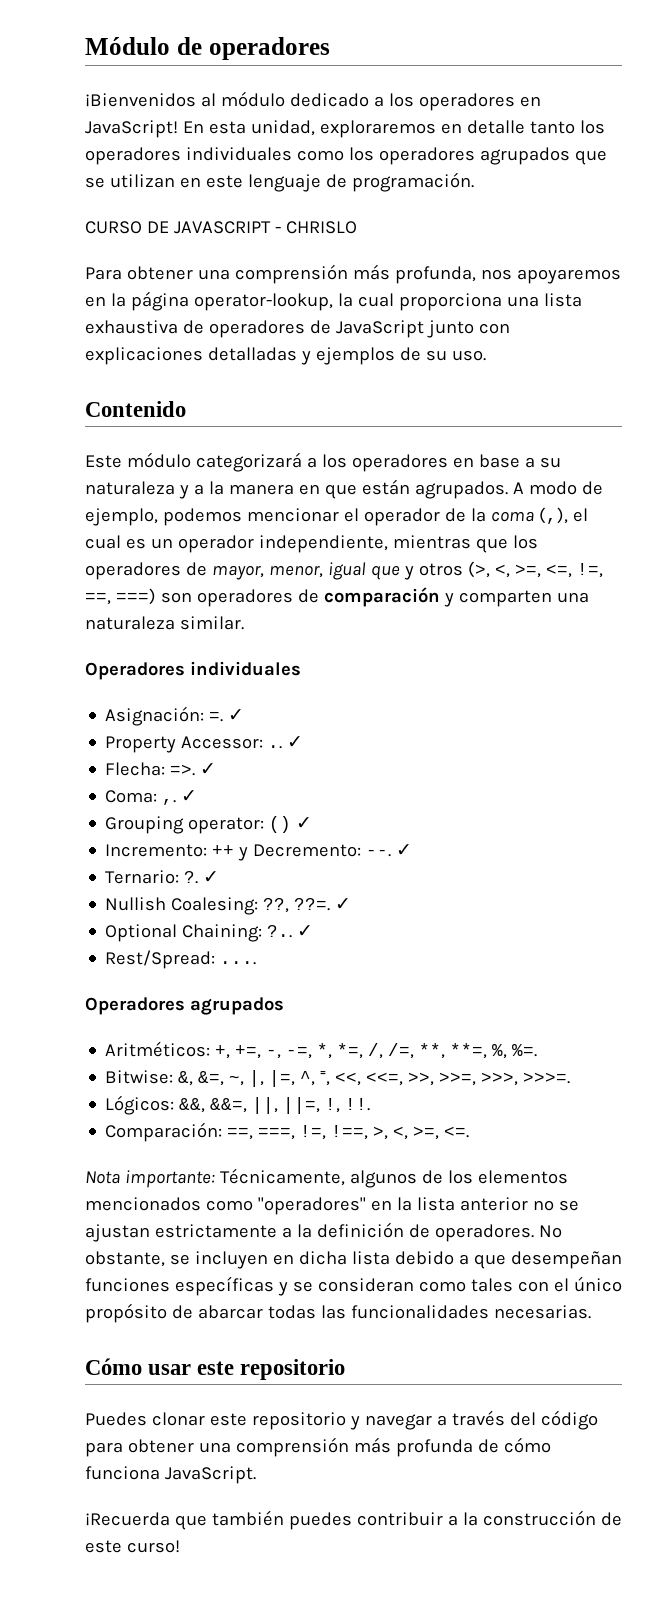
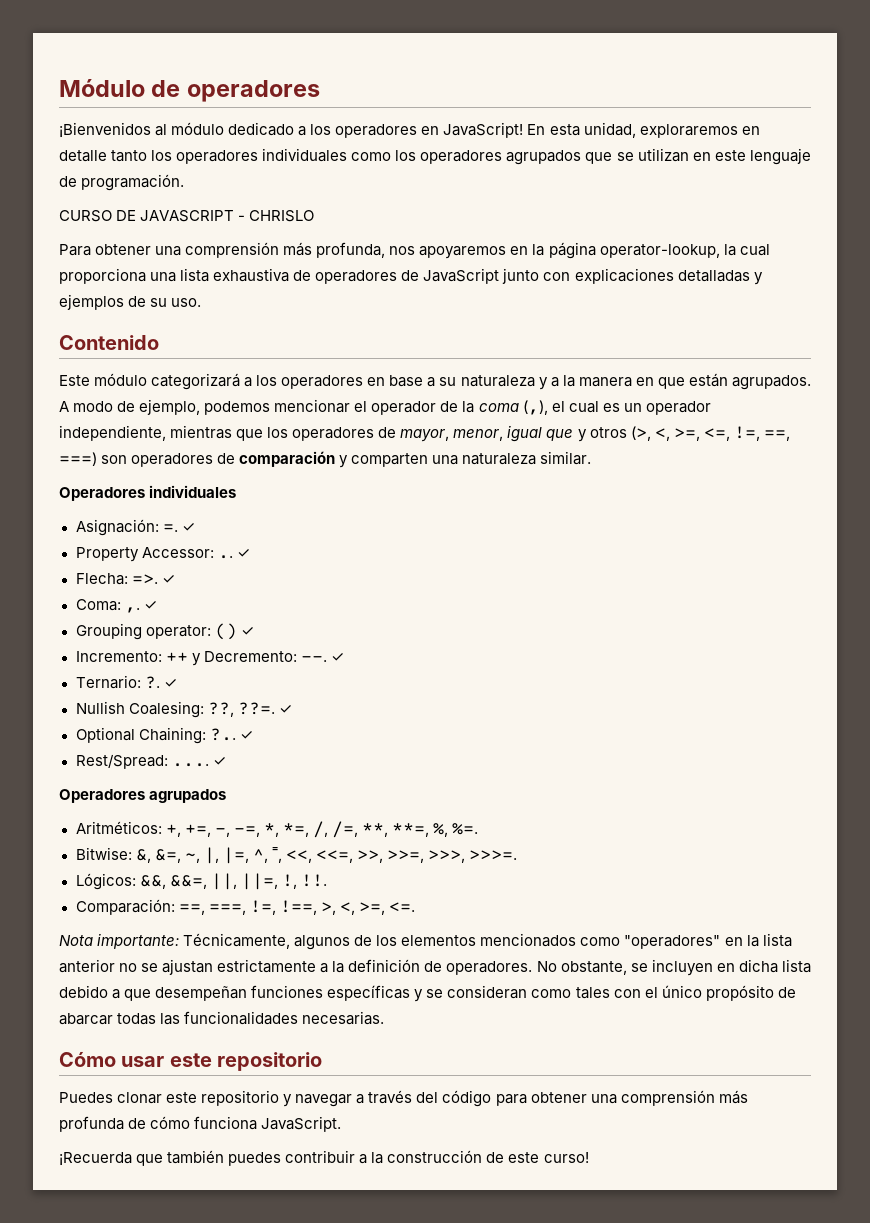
- Rest/Spread: ....
+ Rest/Spread: .... ✓

